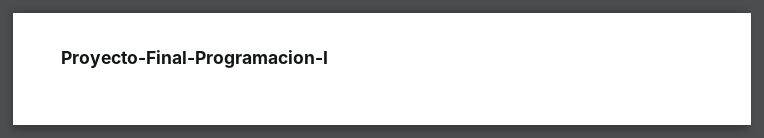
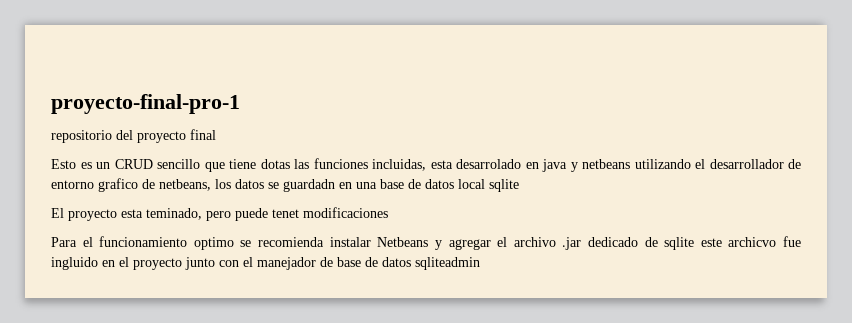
- Proyecto-Final-Programacion-I
+ proyecto-final-pro-1
+ repositorio del proyecto final
+ Esto es un CRUD sencillo que tiene dotas las funciones incluidas, esta desarrolado en java y netbeans utilizando el desarrollador de entorno grafico de netbeans, los datos se guardadn en una base de datos local sqlite
+ El proyecto esta teminado, pero puede tenet modificaciones
+ Para el funcionamiento optimo se recomienda instalar Netbeans y agregar el archivo .jar dedicado de sqlite este archicvo fue ingluido en el proyecto junto con el manejador de base de datos sqliteadmin

